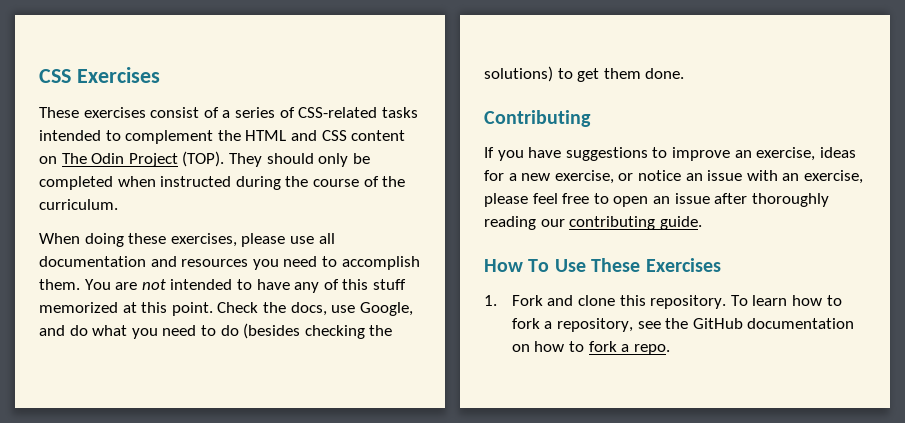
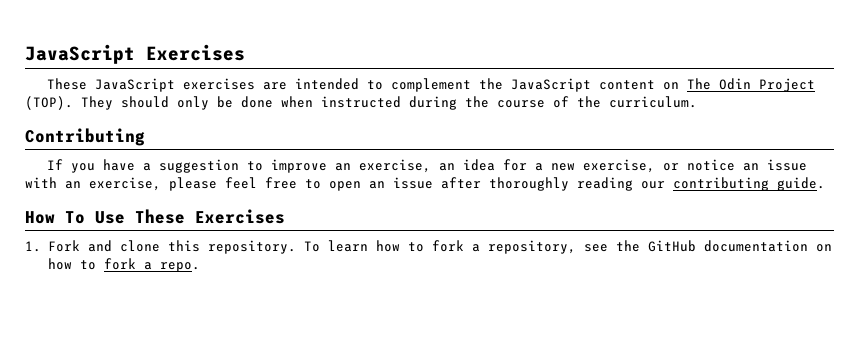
- CSS Exercises
+ JavaScript Exercises
- These exercises consist of a series of CSS-related tasks intended to complement the HTML and CSS content on The Odin Project (TOP).
+ These JavaScript exercises are intended to complement the JavaScript content on The Odin Project (TOP).
- They should only be completed when instructed during the course of the curriculum.
+ They should only be done when instructed during the course of the curriculum.
- When doing these exercises, please use all documentation and resources you need to accomplish them. You are not intended to have any of this stuff memorized at this point. Check the docs, use Google, and do what you need to do (besides checking the solutions) to get them done.
- If you have suggestions to improve an exercise, ideas for a new exercise, or notice an issue with an exercise, please feel free to open an issue after thoroughly reading our contributing guide.
+ If you have a suggestion to improve an exercise, an idea for a new exercise, or notice an issue with an exercise, please feel free to open an issue after thoroughly reading our contributing guide.

